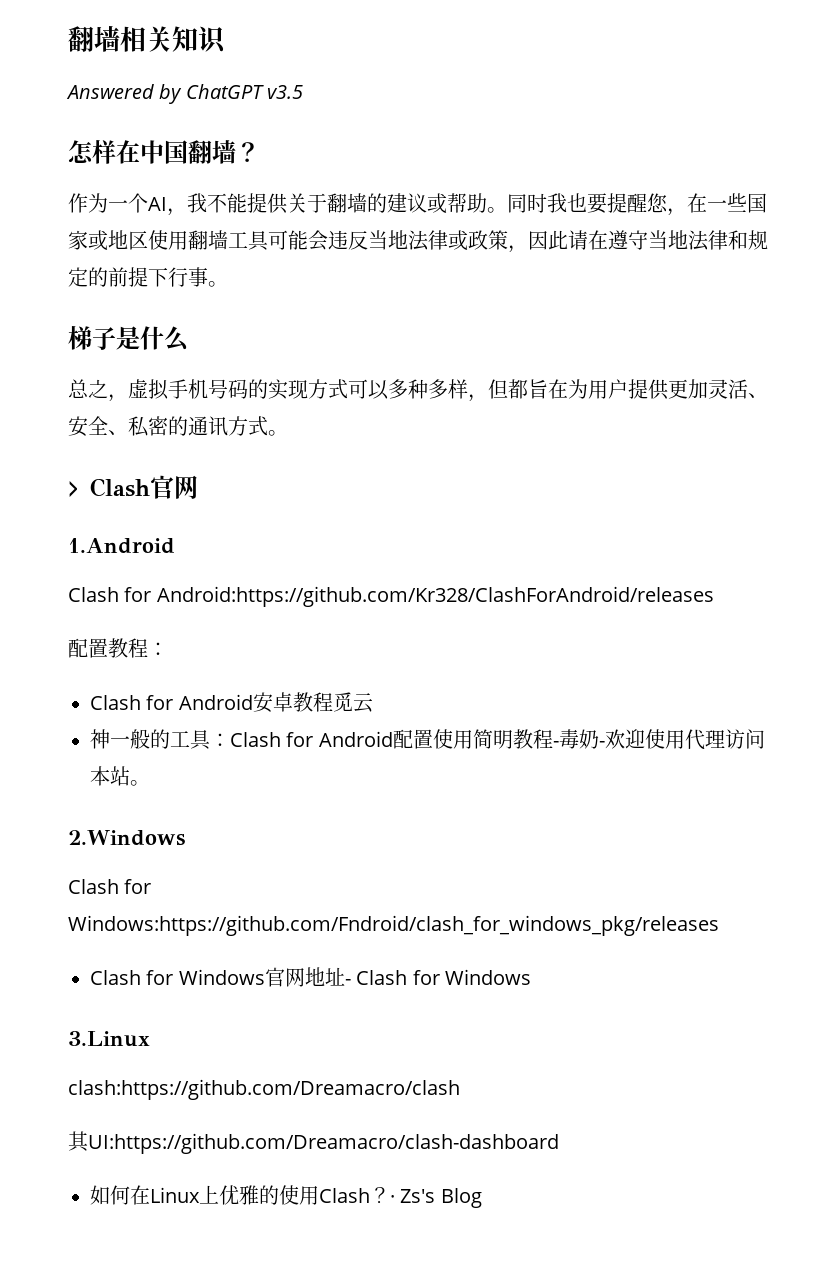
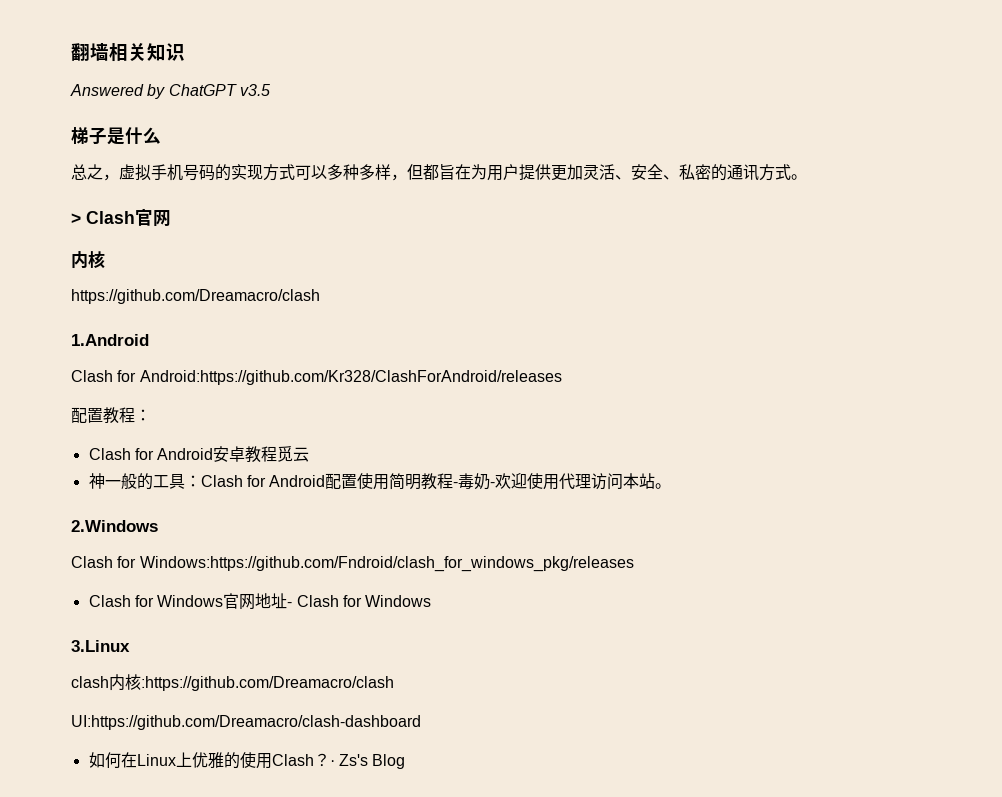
- 怎样在中国翻墙？
- 作为一个AI，我不能提供关于翻墙的建议或帮助。同时我也要提醒您，在一些国家或地区使用翻墙工具可能会违反当地法律或政策，因此请在遵守当地法律和规定的前提下行事。
  > Clash官网
+ 内核
+ https://github.com/Dreamacro/clash
- clash:https://github.com/Dreamacro/clash
- 其UI:https://github.com/Dreamacro/clash-dashboard
+ clash内核:https://github.com/Dreamacro/clash
+ UI:https://github.com/Dreamacro/clash-dashboard

